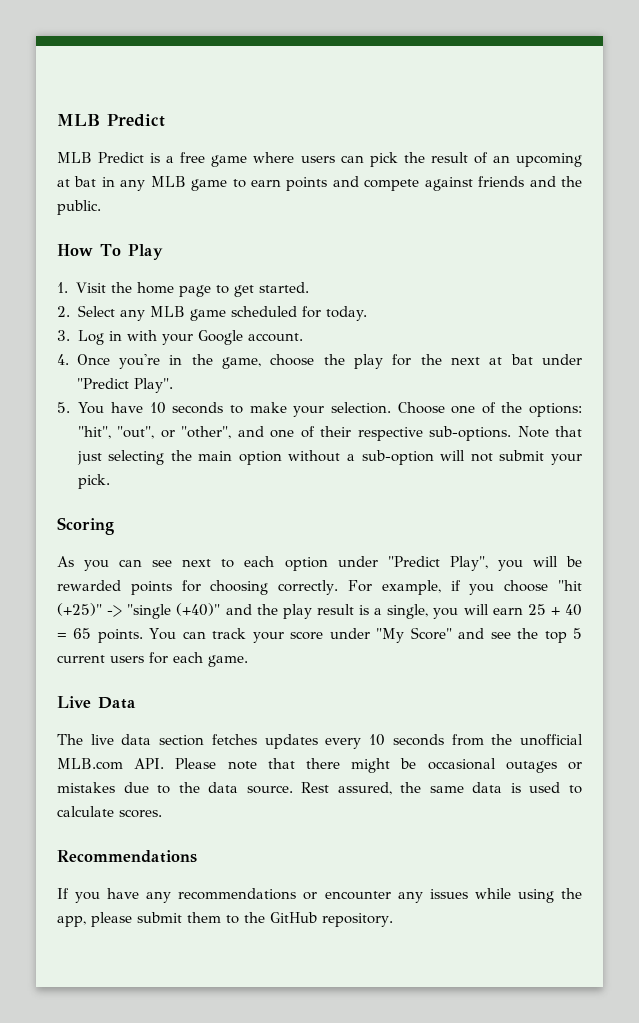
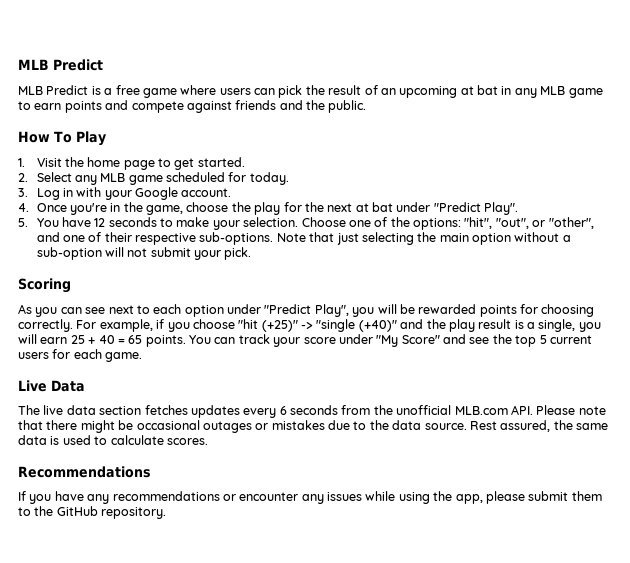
- 5. You have 10 seconds to make your selection.
+ 5. You have 12 seconds to make your selection.
- The live data section fetches updates every 10 seconds from the unofficial MLB.com API. Please note that there might be occasional outages or mistakes due to the data source.
+ The live data section fetches updates every 6 seconds from the unofficial MLB.com API. Please note that there might be occasional outages or mistakes due to the data source.

